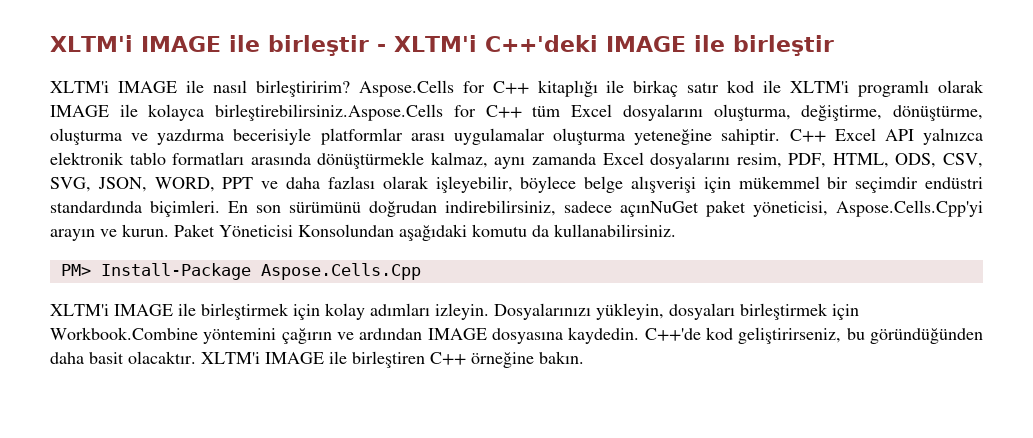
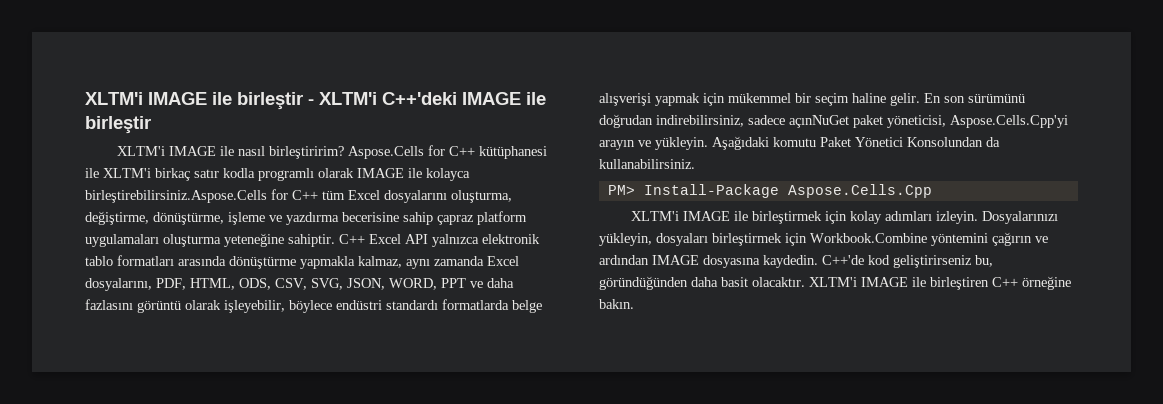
- Aspose.Cells for C++ kitaplığı ile birkaç satır kod ile XLTM'i programlı olarak IMAGE ile kolayca birleştirebilirsiniz.Aspose.Cells for C++ tüm Excel dosyalarını oluşturma, değiştirme, dönüştürme, oluşturma ve yazdırma becerisiyle platformlar arası uygulamalar oluşturma yeteneğine sahiptir.
+ Aspose.Cells for C++ kütüphanesi ile XLTM'i birkaç satır kodla programlı olarak IMAGE ile kolayca birleştirebilirsiniz.Aspose.Cells for C++ tüm Excel dosyalarını oluşturma, değiştirme, dönüştürme, işleme ve yazdırma becerisine sahip çapraz platform uygulamaları oluşturma yeteneğine sahiptir.
- C++ Excel API yalnızca elektronik tablo formatları arasında dönüştürmekle kalmaz, aynı zamanda Excel dosyalarını resim, PDF, HTML, ODS, CSV, SVG, JSON, WORD, PPT ve daha fazlası olarak işleyebilir, böylece belge alışverişi için mükemmel bir seçimdir endüstri standardında biçimleri.
+ C++ Excel API yalnızca elektronik tablo formatları arasında dönüştürme yapmakla kalmaz, aynı zamanda Excel dosyalarını, PDF, HTML, ODS, CSV, SVG, JSON, WORD, PPT ve daha fazlasını görüntü olarak işleyebilir, böylece endüstri standardı formatlarda belge alışverişi yapmak için mükemmel bir seçim haline gelir.
- En son sürümünü doğrudan indirebilirsiniz, sadece açınNuGet paket yöneticisi, Aspose.Cells.Cpp'yi arayın ve kurun. Paket Yöneticisi Konsolundan aşağıdaki komutu da kullanabilirsiniz.
+ En son sürümünü doğrudan indirebilirsiniz, sadece açınNuGet paket yöneticisi, Aspose.Cells.Cpp'yi arayın ve yükleyin. Aşağıdaki komutu Paket Yönetici Konsolundan da kullanabilirsiniz.
- C++'de kod geliştirirseniz, bu göründüğünden daha basit olacaktır.
+ C++'de kod geliştirirseniz bu, göründüğünden daha basit olacaktır.

